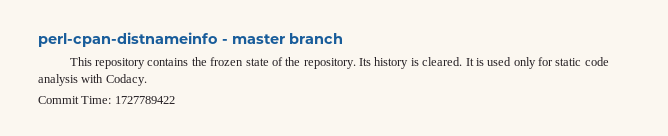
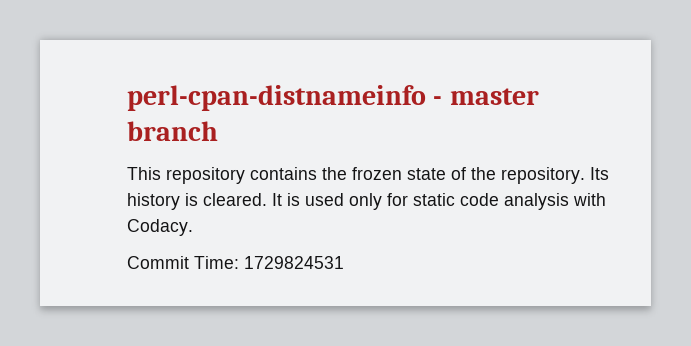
- Commit Time: 1727789422
+ Commit Time: 1729824531

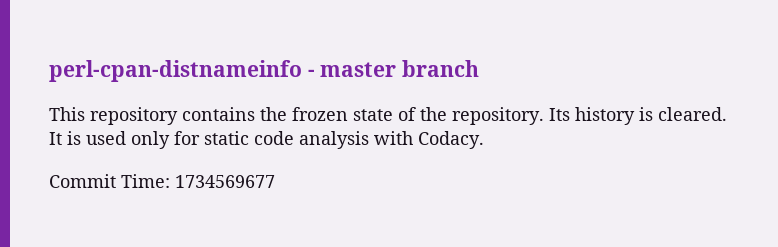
- Commit Time: 1729824531
+ Commit Time: 1734569677

